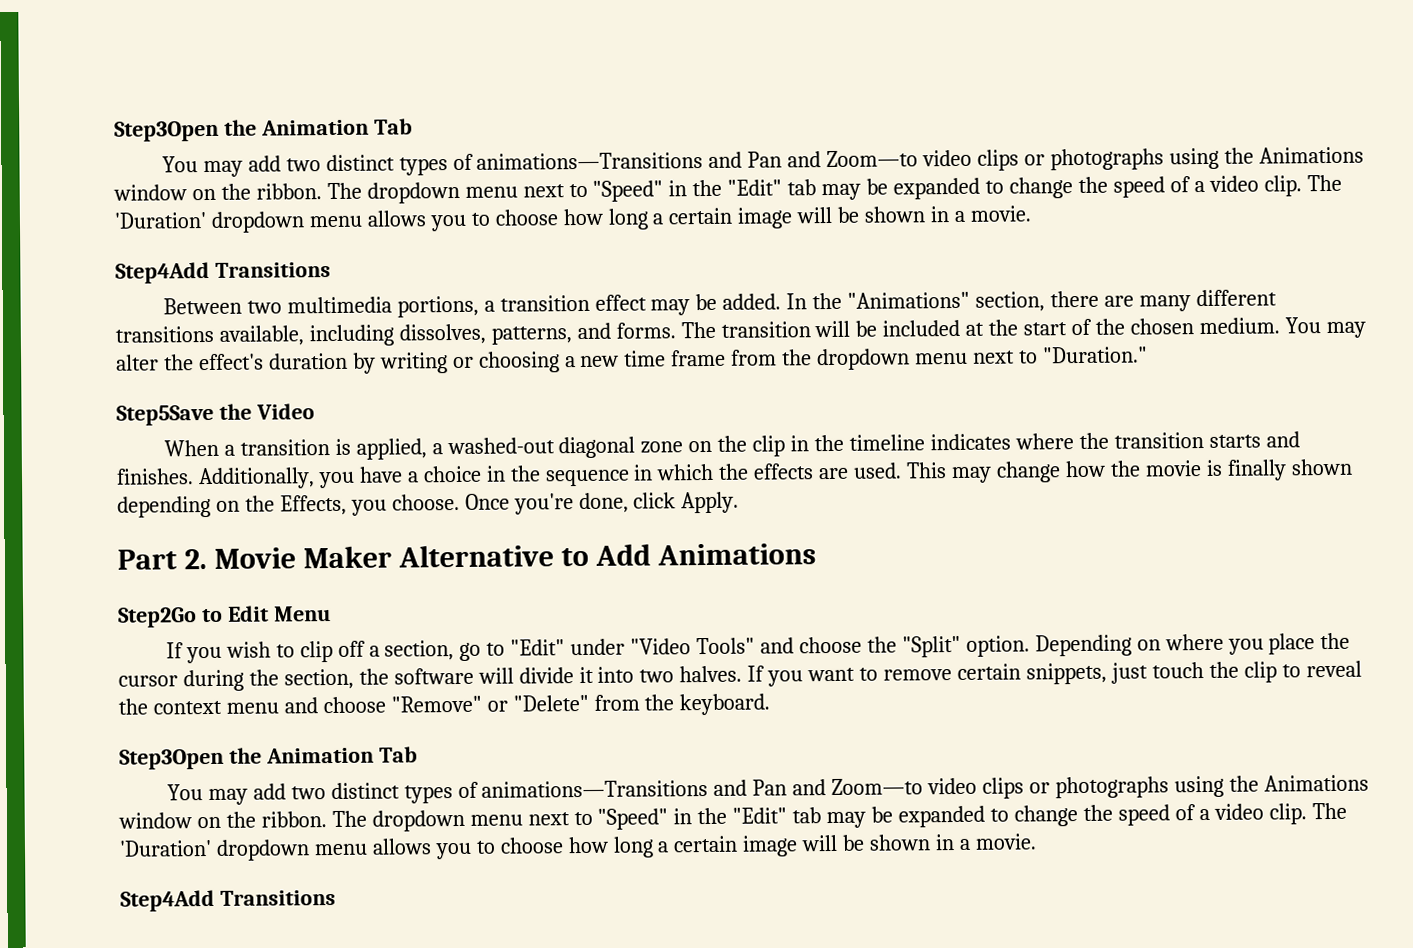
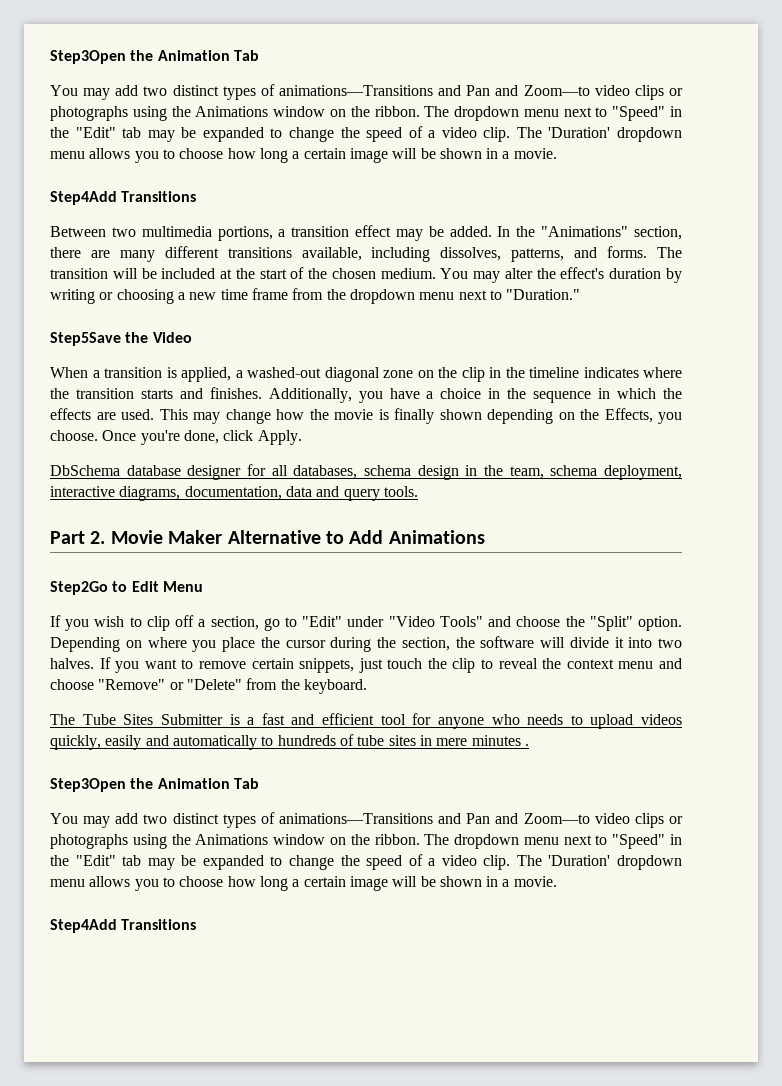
+ DbSchema database designer for all databases, schema design in the team, schema deployment, interactive diagrams, documentation, data and query tools.
+ The Tube Sites Submitter is a fast and efficient tool for anyone who needs to upload videos quickly, easily and automatically to hundreds of tube sites in mere minutes .

